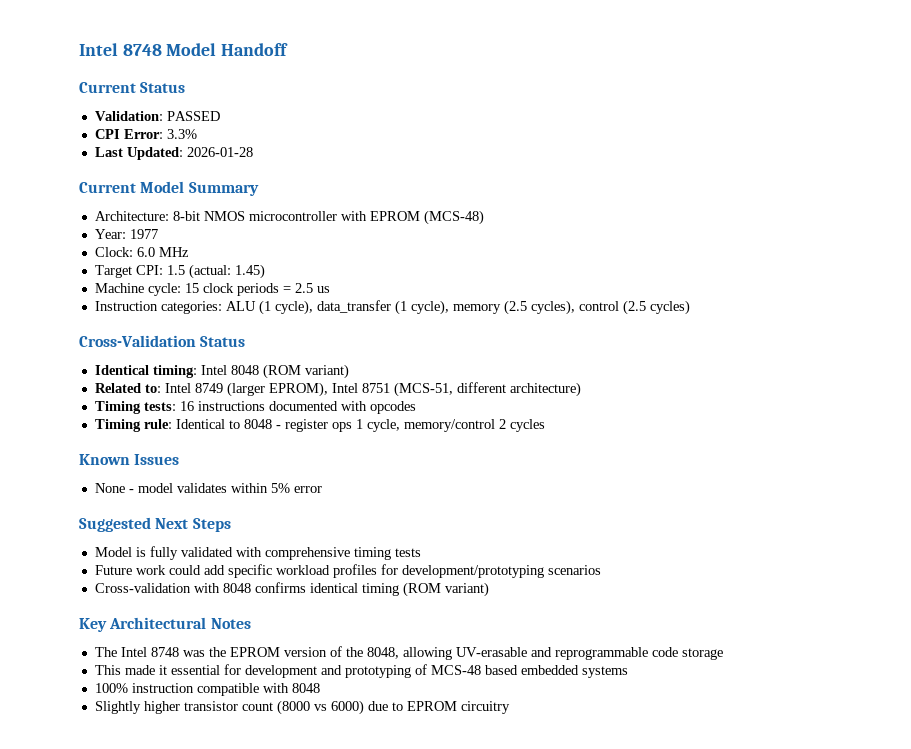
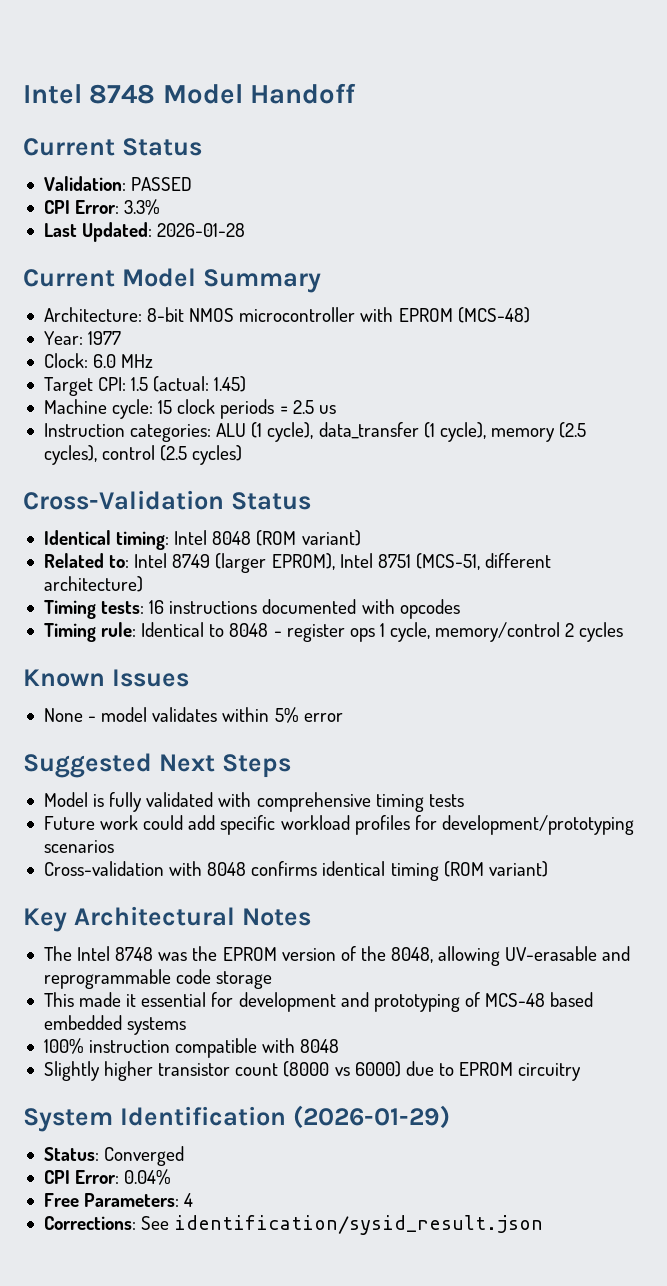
+ System Identification (2026-01-29)
+ Status: Converged
+ CPI Error: 0.04%
+ Free Parameters: 4
+ Corrections: See identification/sysid_result.json

